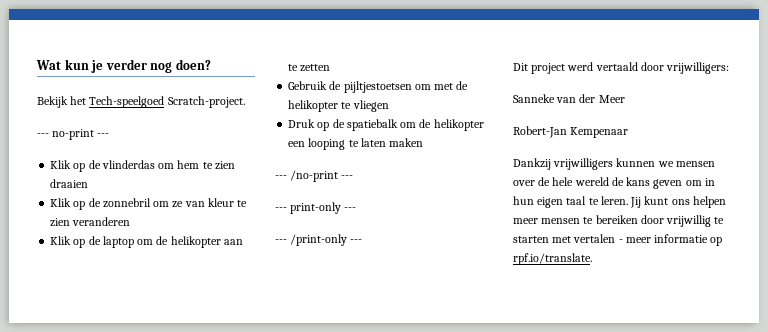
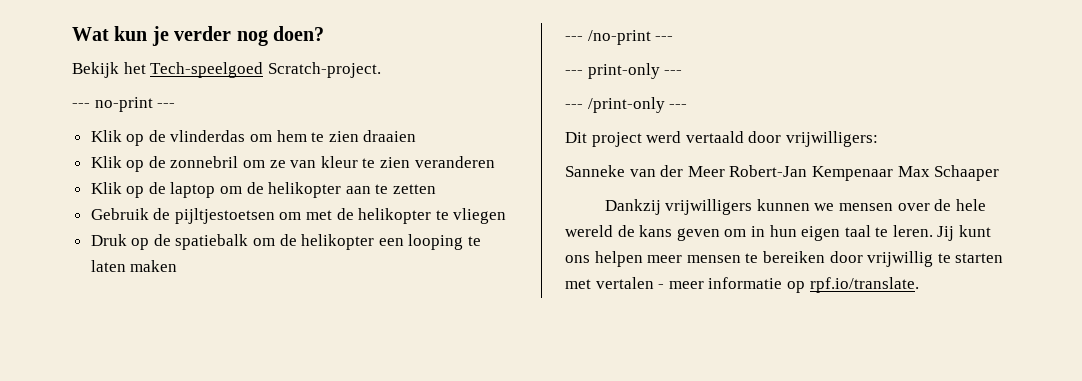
- Sanneke van der Meer
- Robert-Jan Kempenaar
+ Sanneke van der Meer Robert-Jan Kempenaar Max Schaaper

